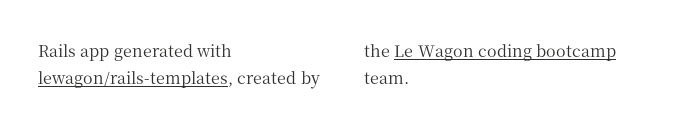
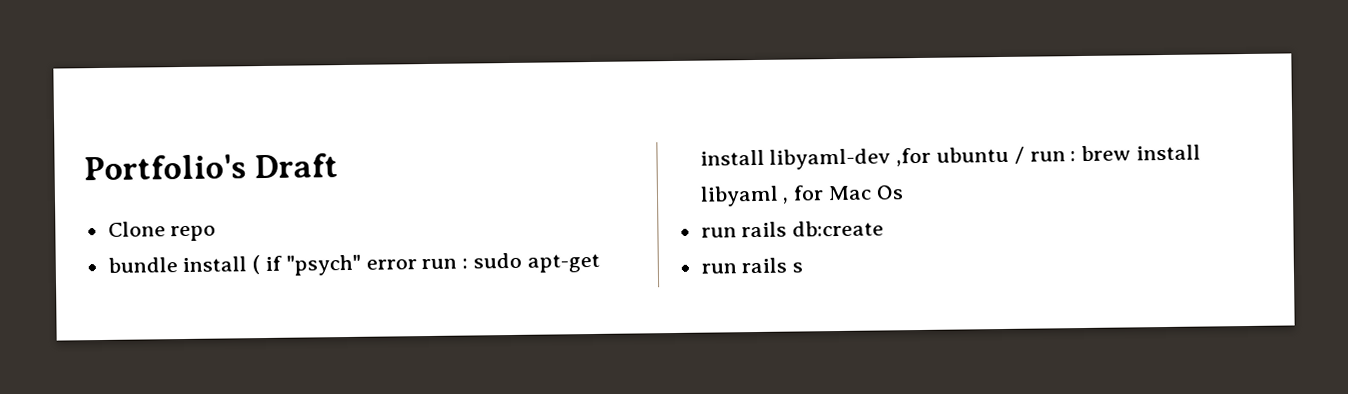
- Rails app generated with lewagon/rails-templates, created by the Le Wagon coding bootcamp team.
+ Portfolio's Draft
+ Clone repo
+ bundle install ( if "psych" error run : sudo apt-get install libyaml-dev ,for ubuntu / run : brew install libyaml , for Mac Os
+ run rails db:create
+ run rails s

